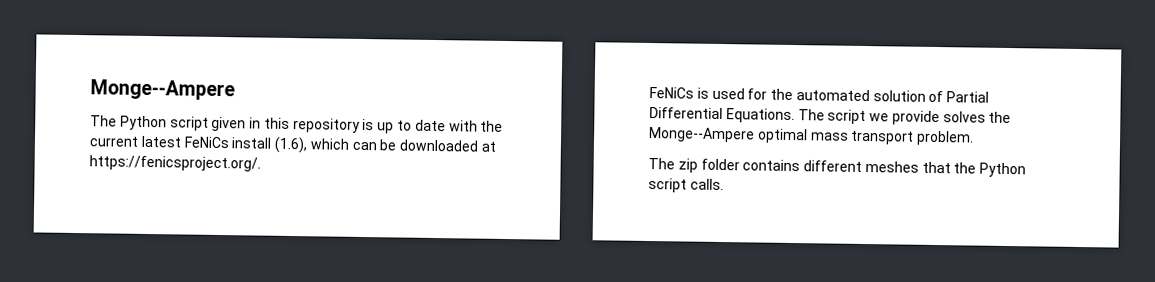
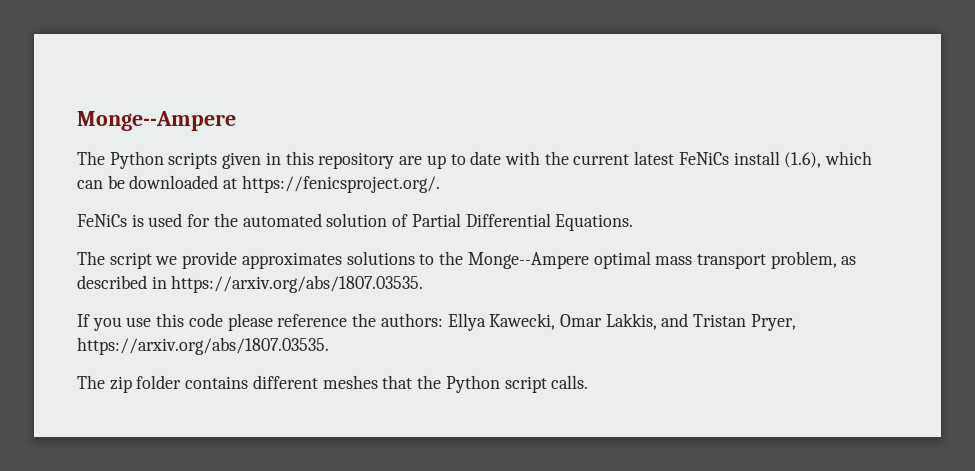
- The Python script given in this repository is up to date with the current latest FeNiCs install (1.6), which can be downloaded at https://fenicsproject.org/.
+ The Python scripts given in this repository are up to date with the current latest FeNiCs install (1.6), which can be downloaded at https://fenicsproject.org/.
- FeNiCs is used for the automated solution of Partial Differential Equations. The script we provide solves the Monge--Ampere optimal mass transport problem.
+ FeNiCs is used for the automated solution of Partial Differential Equations.
+ The script we provide approximates solutions to the Monge--Ampere optimal mass transport problem, as described in https://arxiv.org/abs/1807.03535.
+ If you use this code please reference the authors: Ellya Kawecki, Omar Lakkis, and Tristan Pryer, https://arxiv.org/abs/1807.03535.

